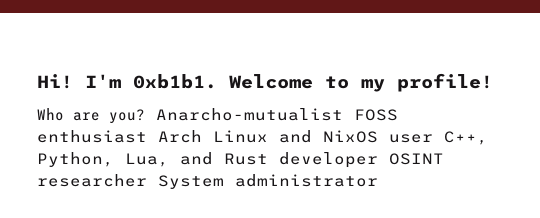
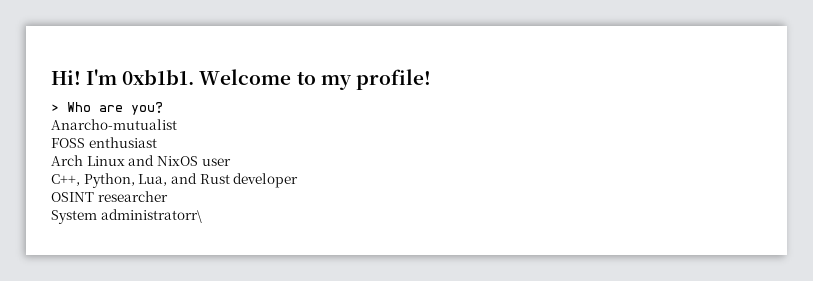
- Who are you? Anarcho-mutualist FOSS enthusiast Arch Linux and NixOS user C++, Python, Lua, and Rust developer OSINT researcher System administrator
+ > Who are you?
+ Anarcho-mutualist
+ FOSS enthusiast
+ Arch Linux and NixOS user
+ C++, Python, Lua, and Rust developer
+ OSINT researcher
+ System administratorr\

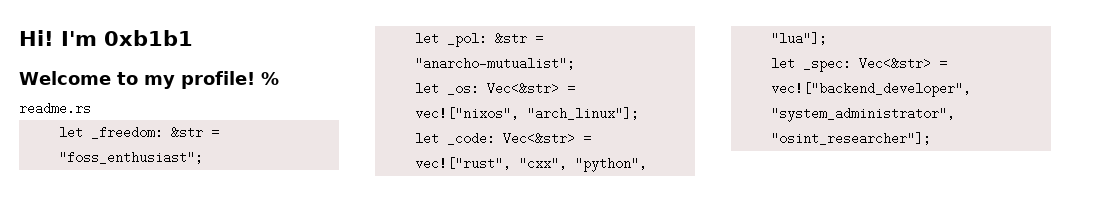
- I'm 0xb1b1. Welcome to my profile!
- > Who are you?
- Anarcho-mutualist
- FOSS enthusiast
- Arch Linux and NixOS user
- C++, Python, Lua, and Rust developer
- OSINT researcher
- System administratorr\
+ I'm 0xb1b1
+ Welcome to my profile! %
+ readme.rs
+ let _freedom: &str = "foss_enthusiast";
+ let _pol: &str = "anarcho-mutualist";
+ let _os: Vec<&str> = vec!["nixos", "arch_linux"];
+ let _code: Vec<&str> = vec!["rust", "cxx", "python", "lua"];
+ let _spec: Vec<&str> = vec!["backend_developer", "system_administrator", "osint_researcher"];

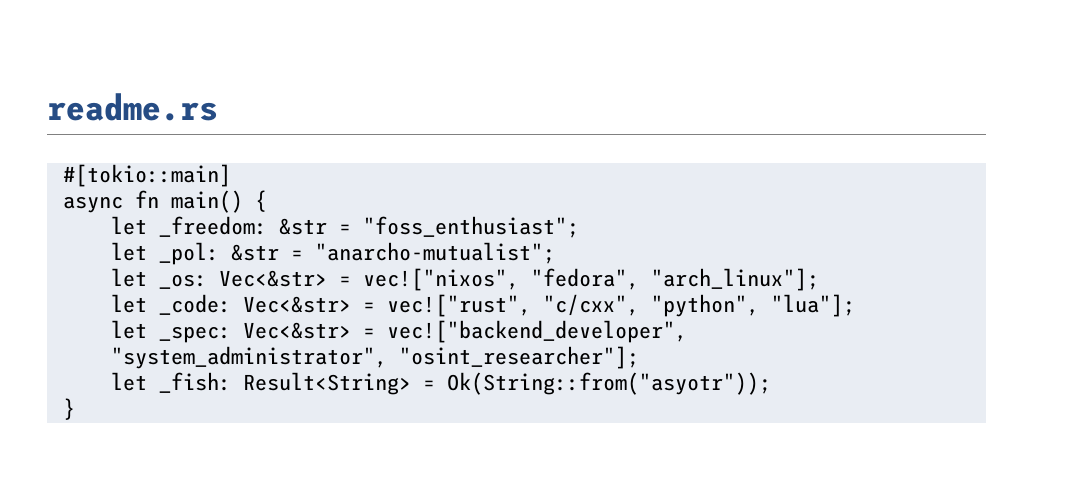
- Hi! I'm 0xb1b1
- Welcome to my profile! %
  readme.rs
+ #[tokio::main]
+ async fn main() {
- let _os: Vec<&str> = vec!["nixos", "arch_linux"];
+ let _os: Vec<&str> = vec!["nixos", "fedora", "arch_linux"];
- let _code: Vec<&str> = vec!["rust", "cxx", "python", "lua"];
+ let _code: Vec<&str> = vec!["rust", "c/cxx", "python", "lua"];
+ let _fish: Result<String> = Ok(String::from("asyotr"));
+ }

